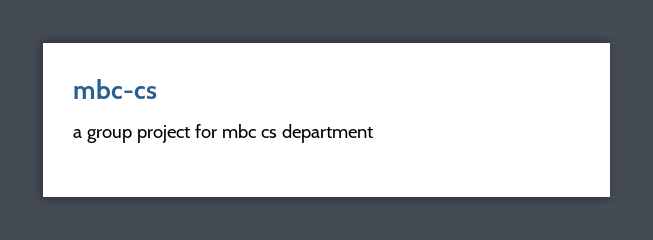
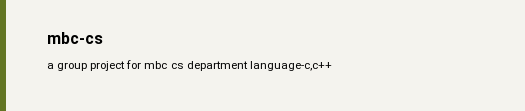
- a group project for mbc cs department
+ a group project for mbc cs department language-c,c++

